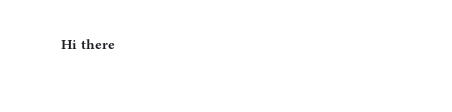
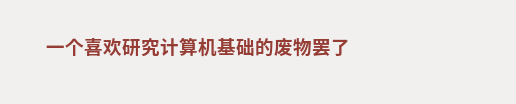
- Hi there
+ 一个喜欢研究计算机基础的废物罢了

